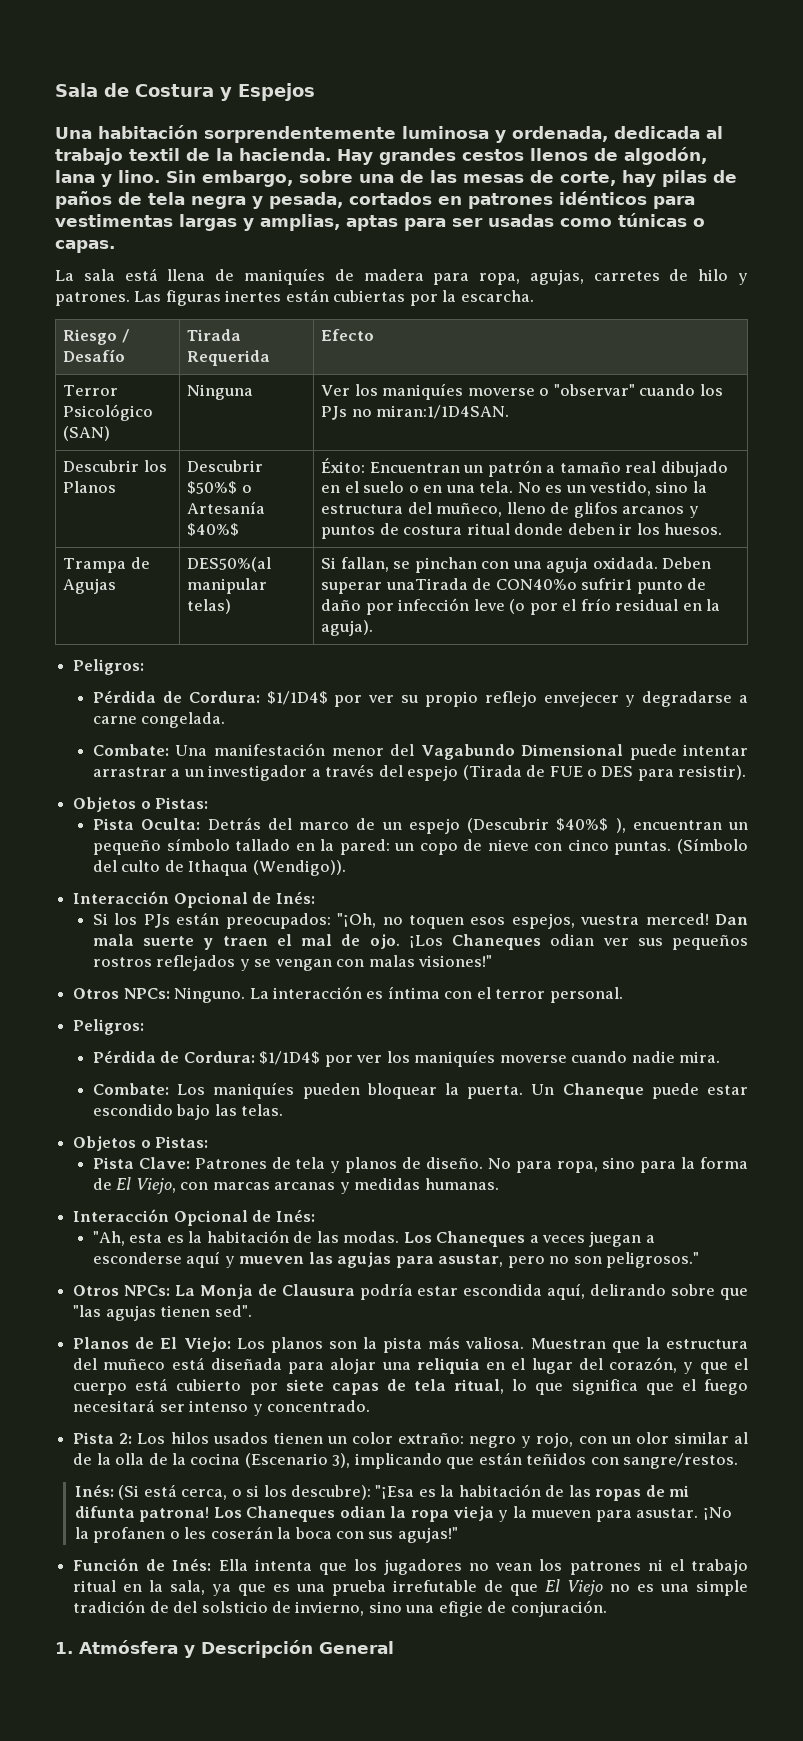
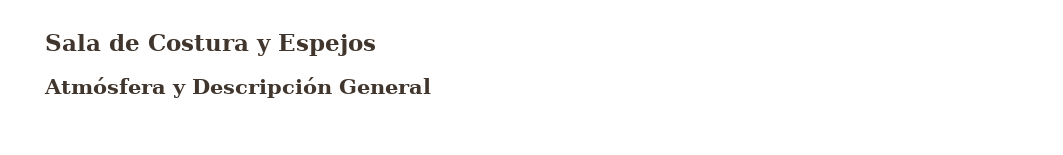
- Una habitación sorprendentemente luminosa y ordenada, dedicada al trabajo textil de la hacienda. Hay grandes cestos llenos de algodón, lana y lino. Sin embargo, sobre una de las mesas de corte, hay pilas de paños de tela negra y pesada, cortados en patrones idénticos para vestimentas largas y amplias, aptas para ser usadas como túnicas o capas.
- La sala está llena de maniquíes de madera para ropa, agujas, carretes de hilo y patrones. Las figuras inertes están cubiertas por la escarcha.
- Riesgo / Desafío | Tirada Requerida | Efecto
- Terror Psicológico (SAN) | Ninguna | Ver los maniquíes moverse o "observar" cuando los PJs no miran:1/1D4SAN.
- Descubrir los Planos | Descubrir $50%$ o Artesanía $40%$ | Éxito: Encuentran un patrón a tamaño real dibujado en el suelo o en una tela. No es un vestido, sino la estructura del muñeco, lleno de glifos arcanos y puntos de costura ritual donde deben ir los huesos.
- Trampa de Agujas | DES50%(al manipular telas) | Si fallan, se pinchan con una aguja oxidada. Deben superar unaTirada de CON40%o sufrir1 punto de daño por infección leve (o por el frío residual en la aguja).
- Peligros:
- Pérdida de Cordura: $1/1D4$ por ver su propio reflejo envejecer y degradarse a carne congelada.
- Combate: Una manifestación menor del Vagabundo Dimensional puede intentar arrastrar a un investigador a través del espejo (Tirada de FUE o DES para resistir).
- Objetos o Pistas:
- Pista Oculta: Detrás del marco de un espejo (Descubrir $40%$ ), encuentran un pequeño símbolo tallado en la pared: un copo de nieve con cinco puntas. (Símbolo del culto de Ithaqua (Wendigo)).
- Interacción Opcional de Inés:
- Si los PJs están preocupados: "¡Oh, no toquen esos espejos, vuestra merced! Dan mala suerte y traen el mal de ojo. ¡Los Chaneques odian ver sus pequeños rostros reflejados y se vengan con malas visiones!"
- Otros NPCs: Ninguno. La interacción es íntima con el terror personal.
- Peligros:
- Pérdida de Cordura: $1/1D4$ por ver los maniquíes moverse cuando nadie mira.
- Combate: Los maniquíes pueden bloquear la puerta. Un Chaneque puede estar escondido bajo las telas.
- Objetos o Pistas:
- Pista Clave: Patrones de tela y planos de diseño. No para ropa, sino para la forma de El Viejo, con marcas arcanas y medidas humanas.
- Interacción Opcional de Inés:
- "Ah, esta es la habitación de las modas. Los Chaneques a veces juegan a esconderse aquí y mueven las agujas para asustar, pero no son peligrosos."
- Otros NPCs: La Monja de Clausura podría estar escondida aquí, delirando sobre que "las agujas tienen sed".
- Planos de El Viejo: Los planos son la pista más valiosa. Muestran que la estructura del muñeco está diseñada para alojar una reliquia en el lugar del corazón, y que el cuerpo está cubierto por siete capas de tela ritual, lo que significa que el fuego necesitará ser intenso y concentrado.
- Pista 2: Los hilos usados tienen un color extraño: negro y rojo, con un olor similar al de la olla de la cocina (Escenario 3), implicando que están teñidos con sangre/restos.
- Inés: (Si está cerca, o si los descubre): "¡Esa es la habitación de las ropas de mi difunta patrona! Los Chaneques odian la ropa vieja y la mueven para asustar. ¡No la profanen o les coserán la boca con sus agujas!"
- Función de Inés: Ella intenta que los jugadores no vean los patrones ni el trabajo ritual en la sala, ya que es una prueba irrefutable de que El Viejo no es una simple tradición de del solsticio de invierno, sino una efigie de conjuración.
- 1. Atmósfera y Descripción General
+ Atmósfera y Descripción General

